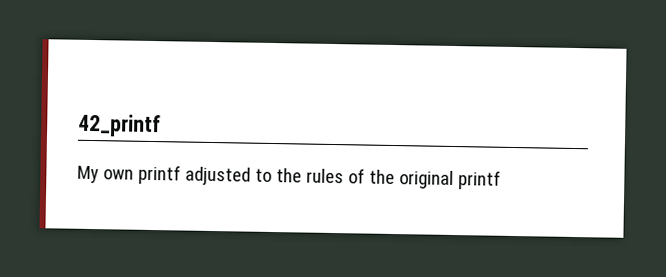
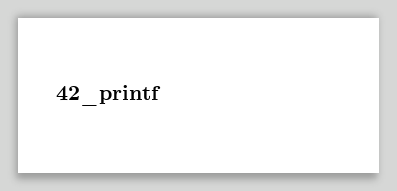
- My own printf adjusted to the rules of the original printf

